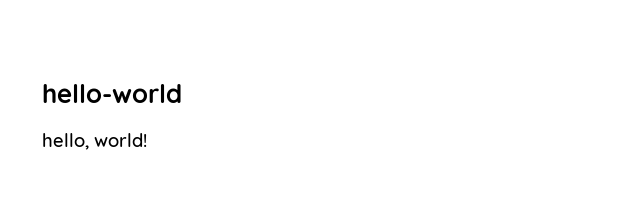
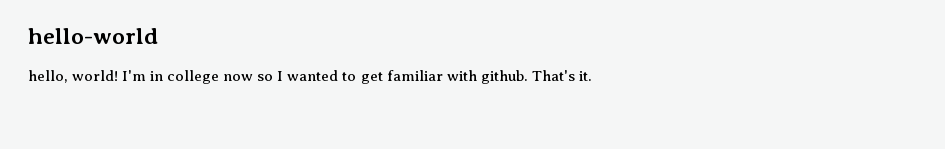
+ I'm in college now so I wanted to get familiar with github. That's it.

